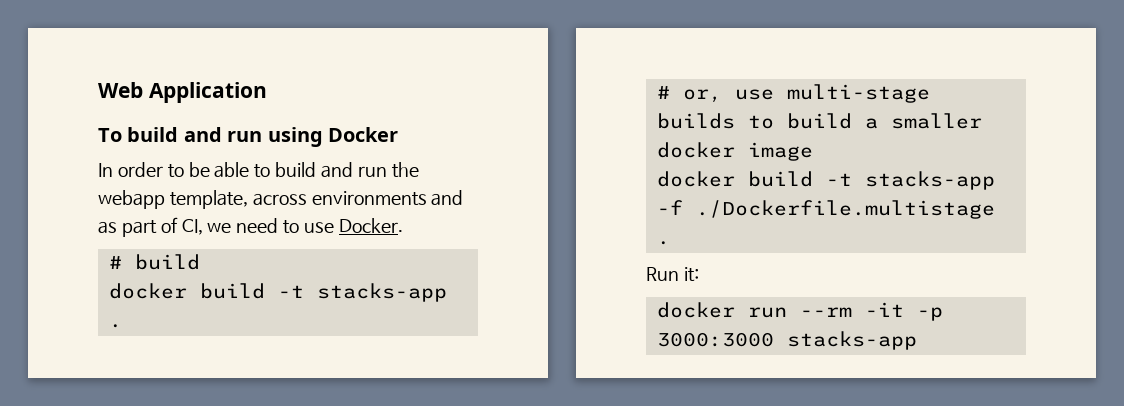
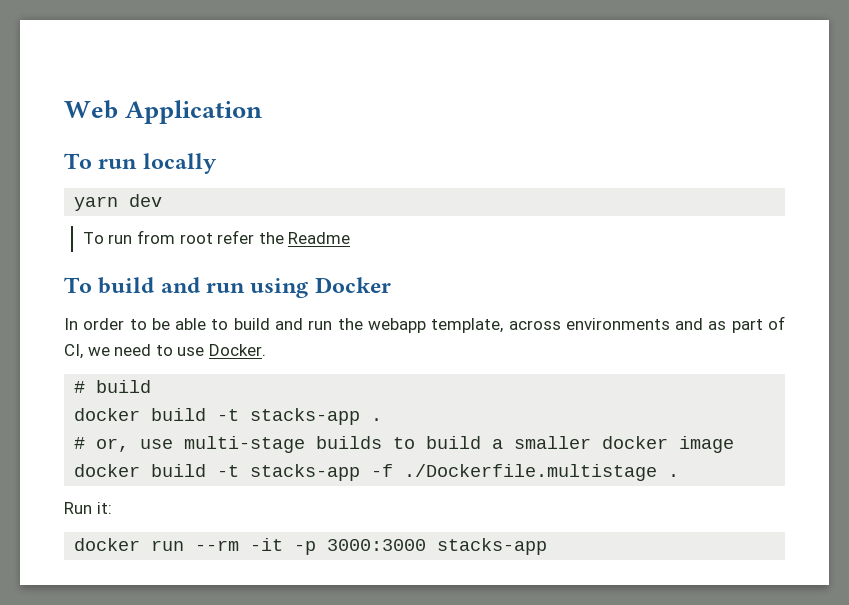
+ To run locally
+ yarn dev
+ To run from root refer the Readme

